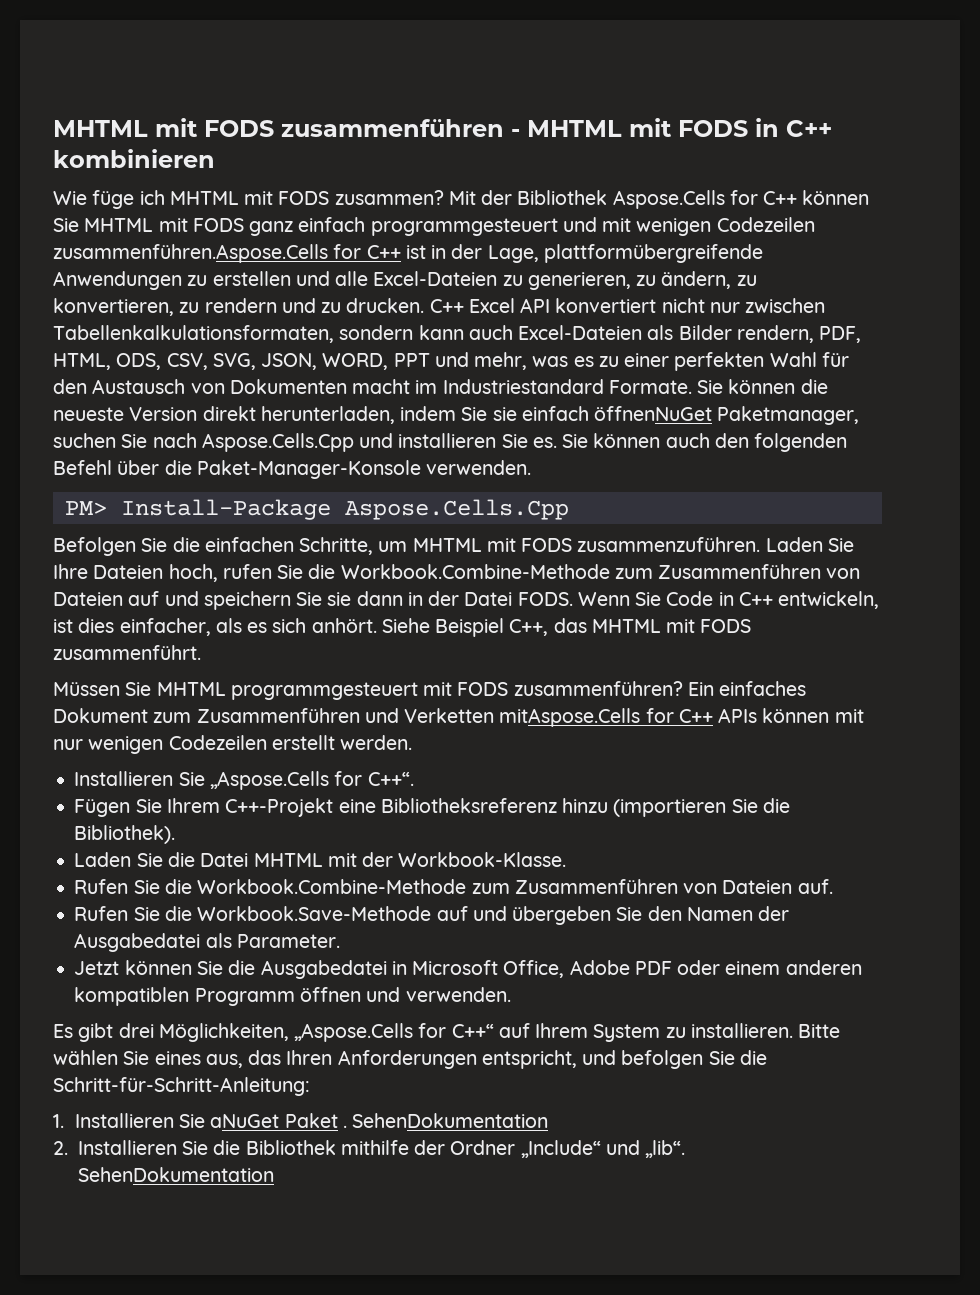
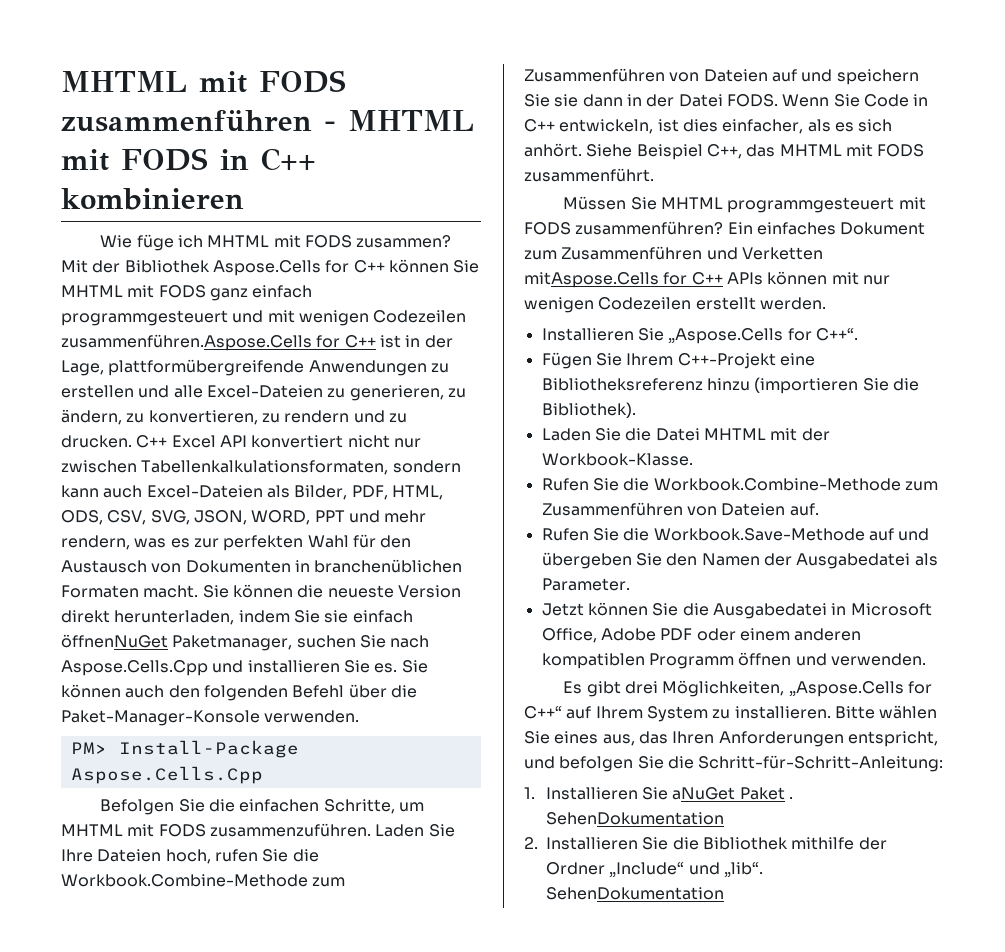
- C++ Excel API konvertiert nicht nur zwischen Tabellenkalkulationsformaten, sondern kann auch Excel-Dateien als Bilder rendern, PDF, HTML, ODS, CSV, SVG, JSON, WORD, PPT und mehr, was es zu einer perfekten Wahl für den Austausch von Dokumenten macht im Industriestandard Formate.
+ C++ Excel API konvertiert nicht nur zwischen Tabellenkalkulationsformaten, sondern kann auch Excel-Dateien als Bilder, PDF, HTML, ODS, CSV, SVG, JSON, WORD, PPT und mehr rendern, was es zur perfekten Wahl für den Austausch von Dokumenten in branchenüblichen Formaten macht.

